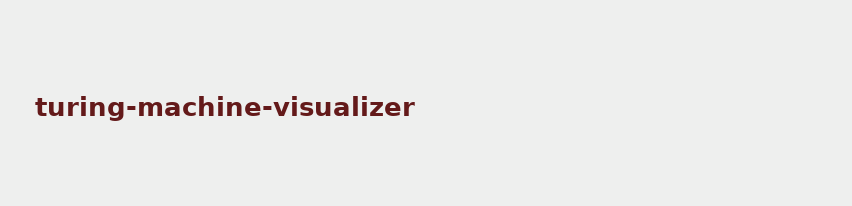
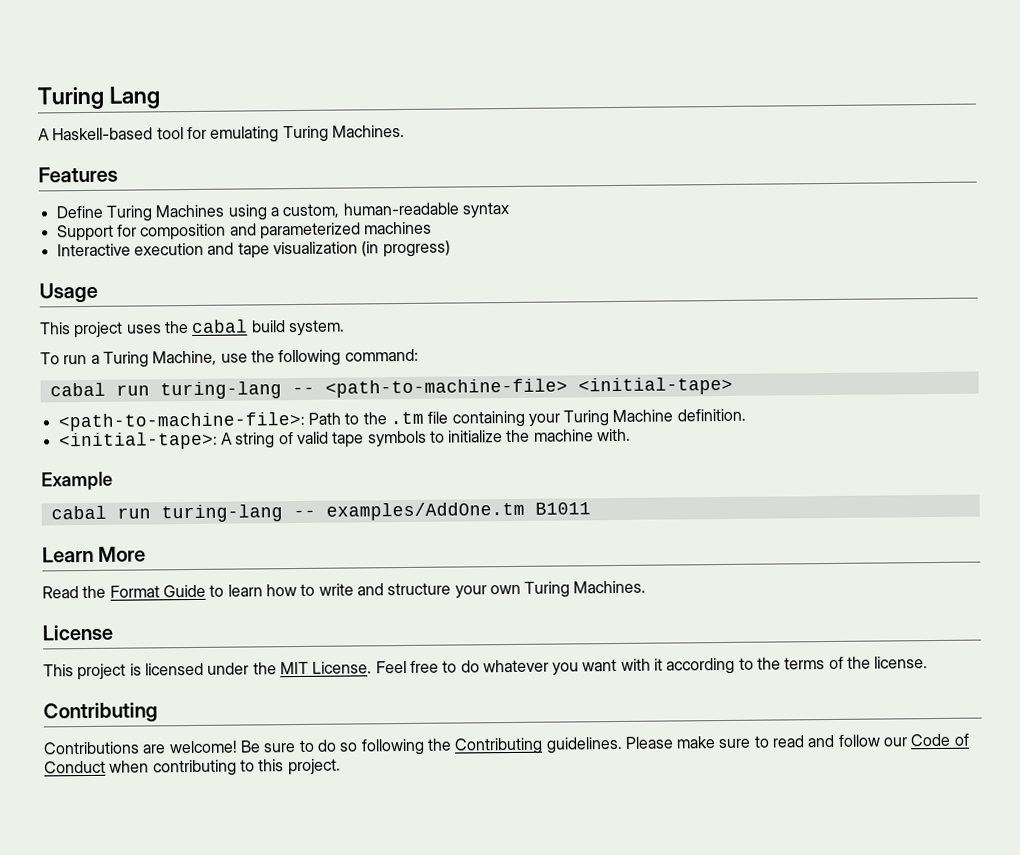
- turing-machine-visualizer
+ Turing Lang
+ A Haskell-based tool for emulating Turing Machines.
+ Features
+ Define Turing Machines using a custom, human-readable syntax
+ Support for composition and parameterized machines
+ Interactive execution and tape visualization (in progress)
+ Usage
+ This project uses the cabal build system.
+ To run a Turing Machine, use the following command:
+ cabal run turing-lang -- <path-to-machine-file> <initial-tape>
+ <path-to-machine-file>: Path to the .tm file containing your Turing Machine definition.
+ <initial-tape>: A string of valid tape symbols to initialize the machine with.
+ Example
+ cabal run turing-lang -- examples/AddOne.tm B1011
+ Learn More
+ Read the Format Guide to learn how to write and structure your own Turing Machines.
+ License
+ This project is licensed under the MIT License. Feel free to do whatever you want with it according to the terms of the license.
+ Contributing
+ Contributions are welcome! Be sure to do so following the Contributing guidelines. Please make sure to read and follow our Code of Conduct when contributing to this project.

